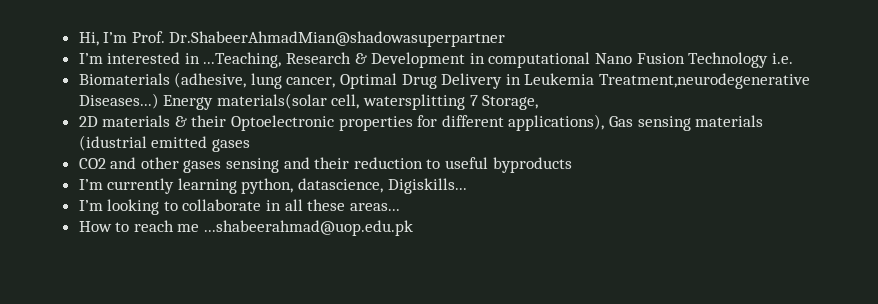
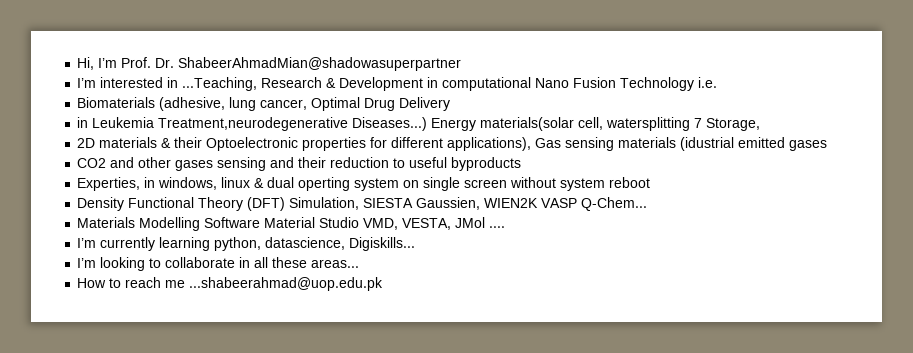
- Hi, I’m Prof. Dr.ShabeerAhmadMian@shadowasuperpartner
+ Hi, I’m Prof. Dr. ShabeerAhmadMian@shadowasuperpartner
- Biomaterials (adhesive, lung cancer, Optimal Drug Delivery in Leukemia Treatment,neurodegenerative Diseases...)
+ Biomaterials (adhesive, lung cancer, Optimal Drug Delivery
+ in Leukemia Treatment,neurodegenerative Diseases...)
+ Experties, in windows, linux & dual operting system on single screen without system reboot
+ Density Functional Theory (DFT) Simulation, SIESTA Gaussien, WIEN2K VASP Q-Chem...
+ Materials Modelling Software Material Studio VMD, VESTA, JMol ....

